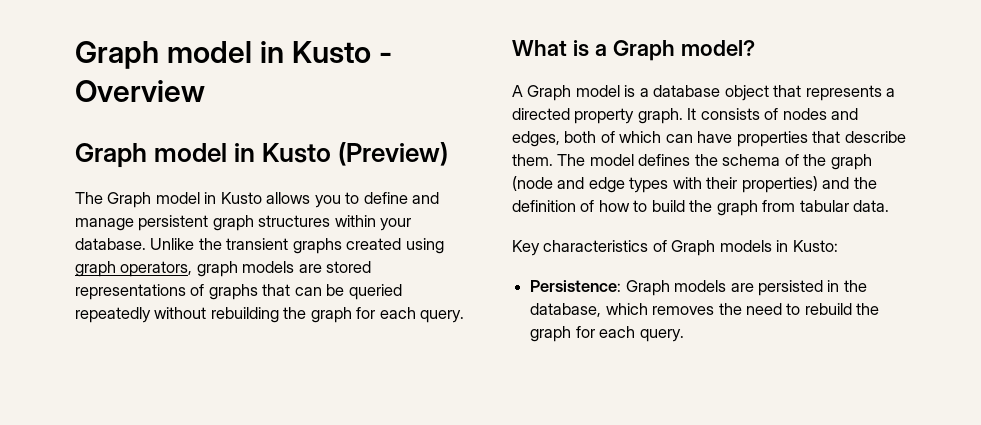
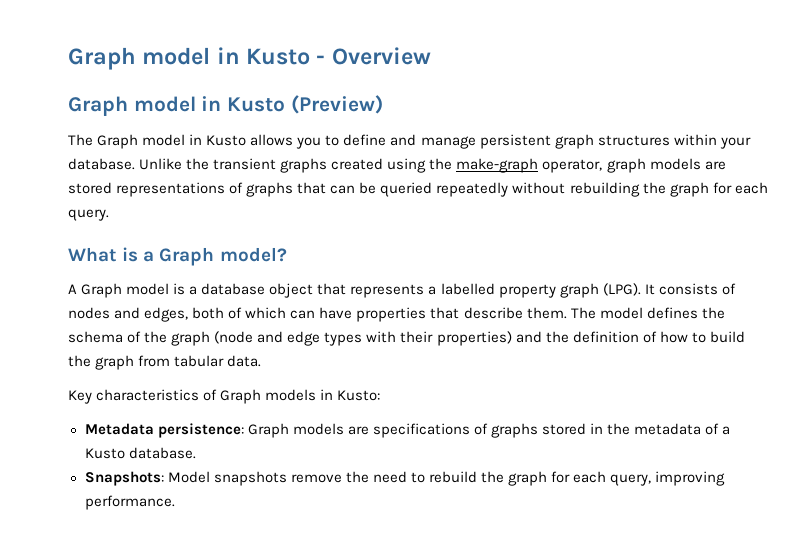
- Unlike the transient graphs created using graph operators, graph models are stored representations of graphs that can be queried repeatedly without rebuilding the graph for each query.
+ Unlike the transient graphs created using the make-graph operator, graph models are stored representations of graphs that can be queried repeatedly without rebuilding the graph for each query.
- A Graph model is a database object that represents a directed property graph.
+ A Graph model is a database object that represents a labelled property graph (LPG).
- Persistence: Graph models are persisted in the database, which removes the need to rebuild the graph for each query.
+ Metadata persistence: Graph models are specifications of graphs stored in the metadata of a Kusto database.
+ Snapshots: Model snapshots remove the need to rebuild the graph for each query, improving performance.

